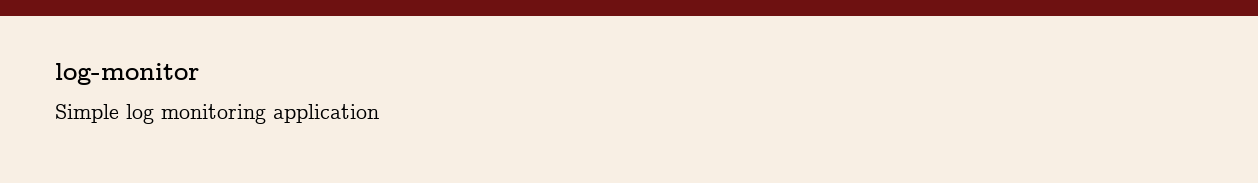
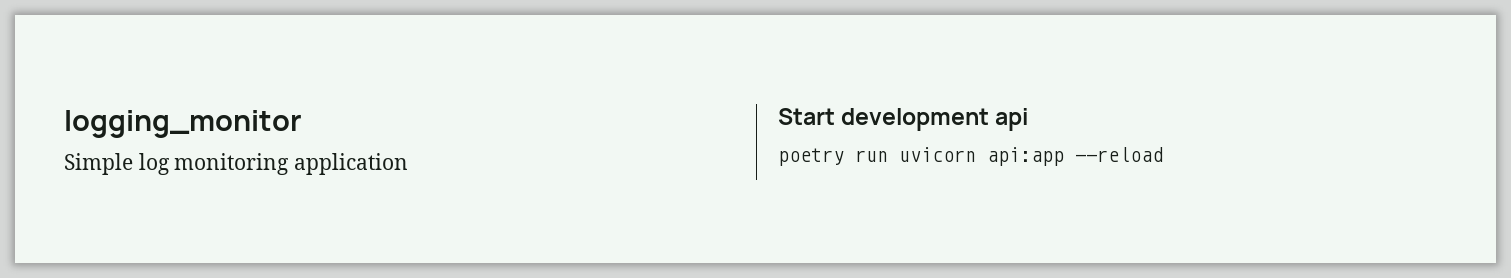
- log-monitor
+ logging_monitor
+ Start development api
+ poetry run uvicorn api:app --reload

